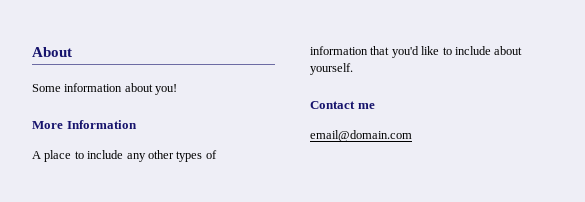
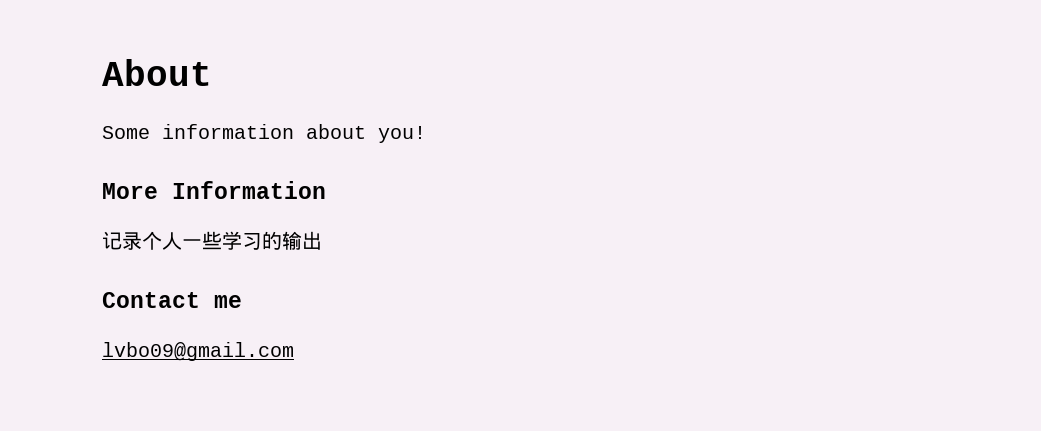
- A place to include any other types of information that you'd like to include about yourself.
+ 记录个人一些学习的输出
- email@domain.com
+ lvbo09@gmail.com

